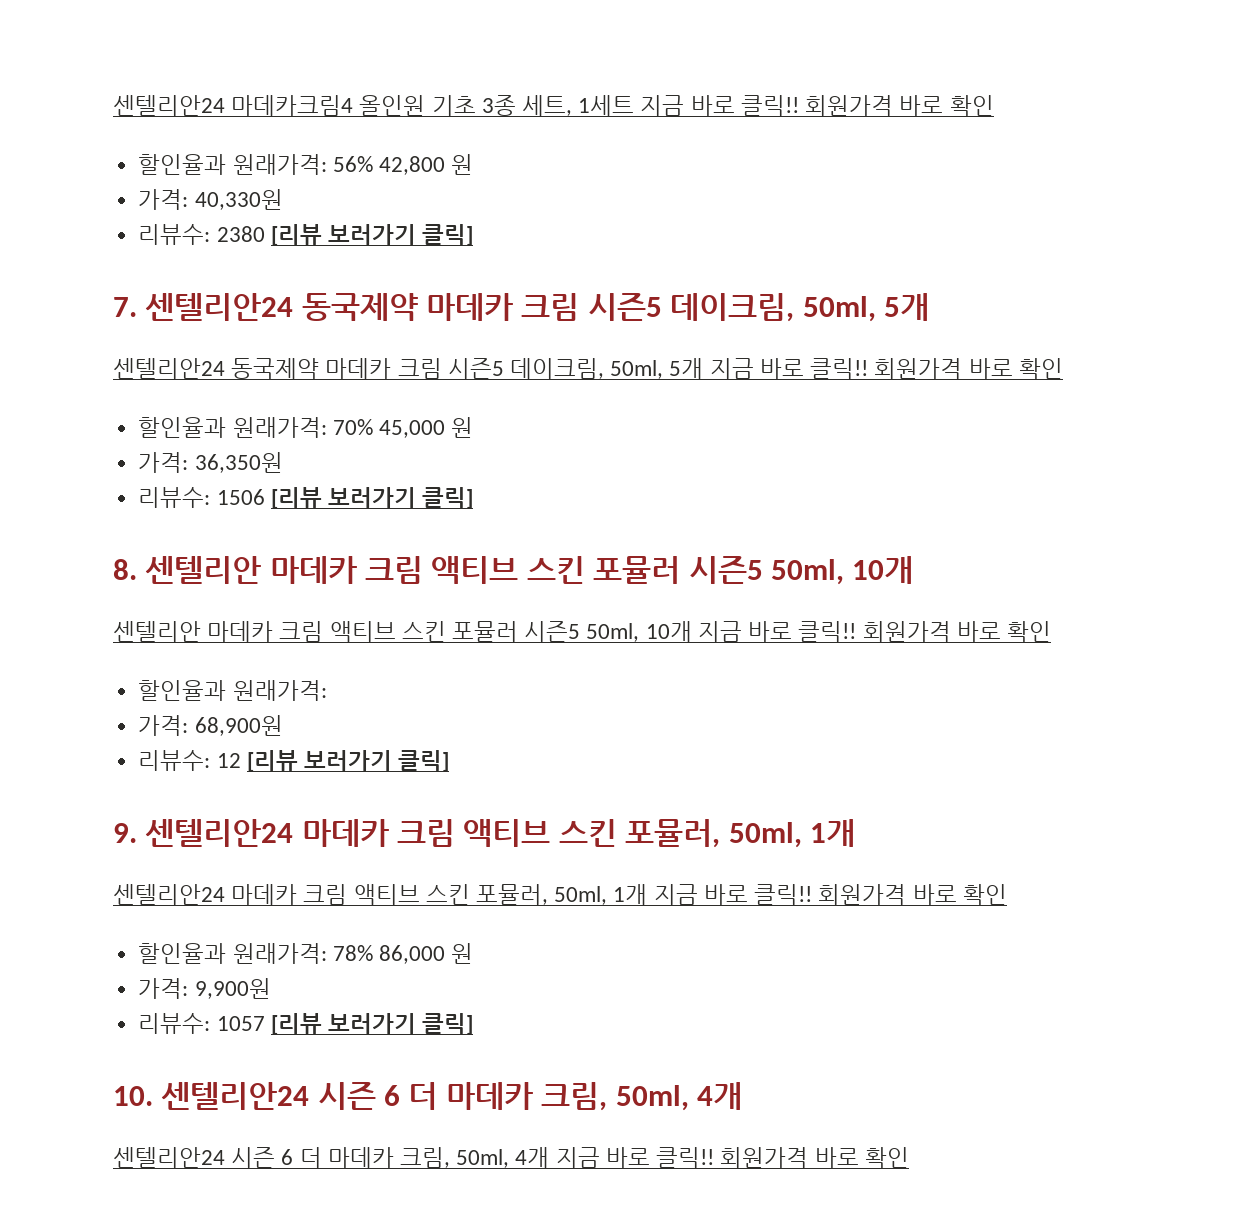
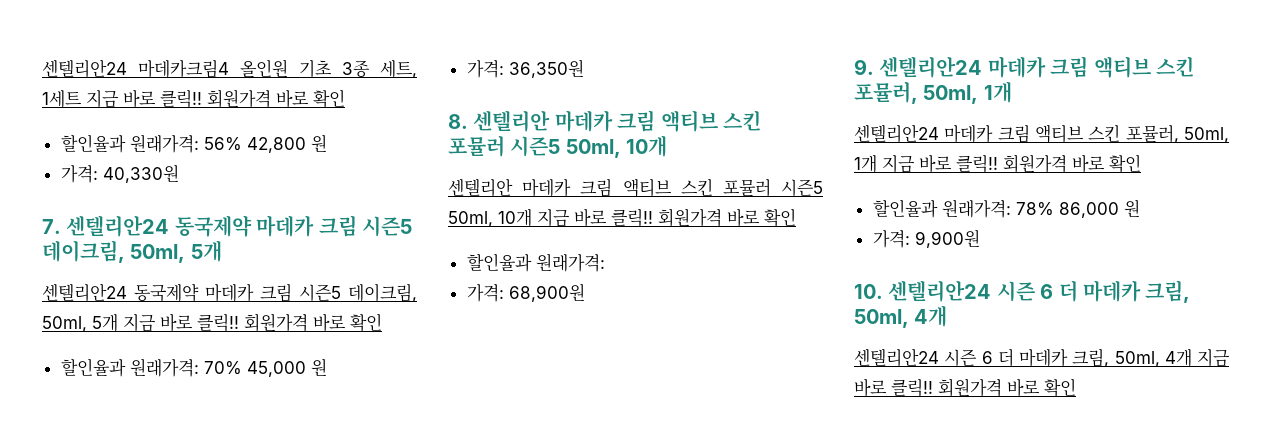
- 리뷰수: 2380 [리뷰 보러가기 클릭]
- 리뷰수: 1506 [리뷰 보러가기 클릭]
- 리뷰수: 12 [리뷰 보러가기 클릭]
- 리뷰수: 1057 [리뷰 보러가기 클릭]

